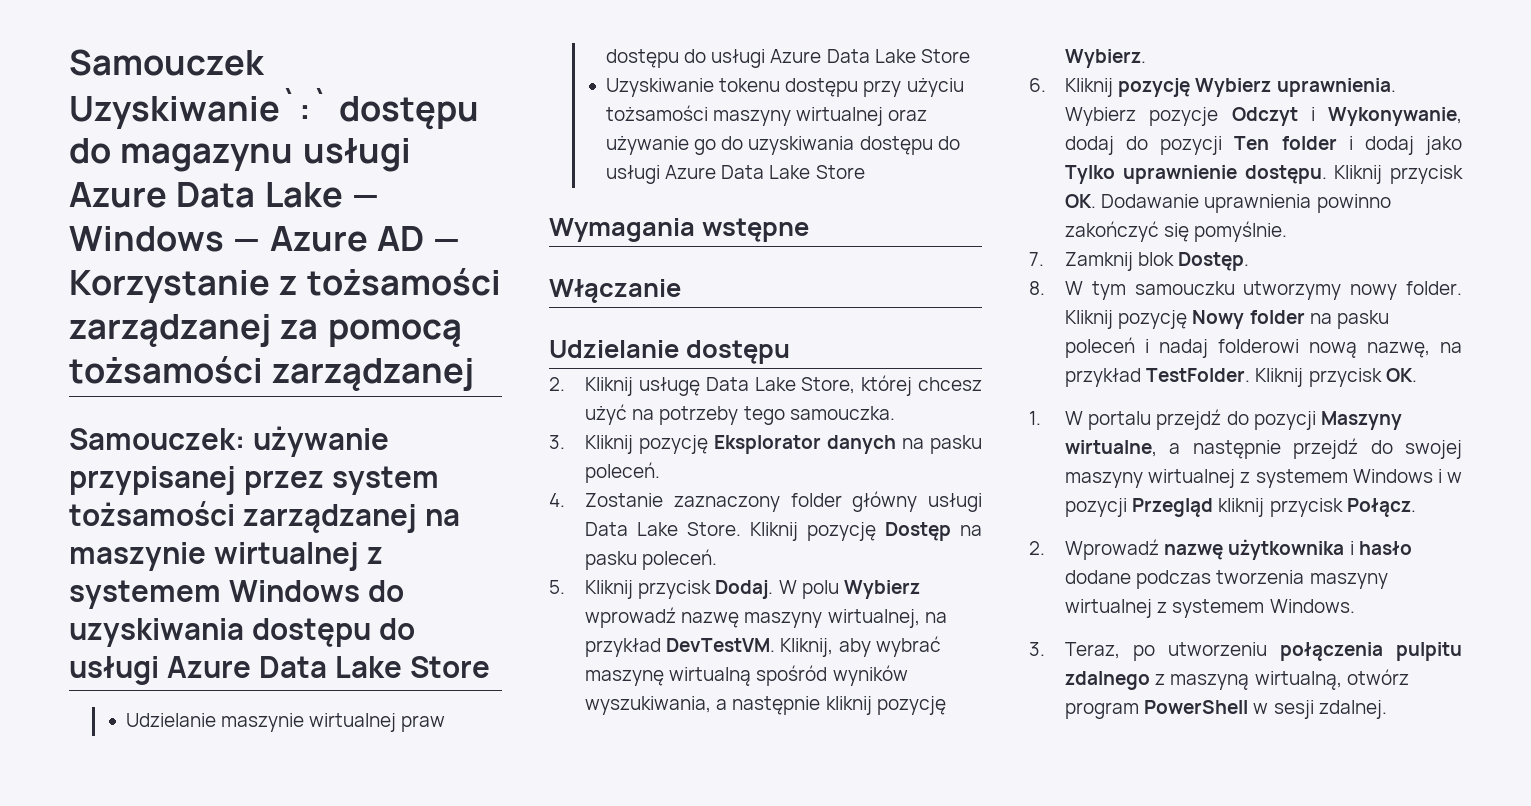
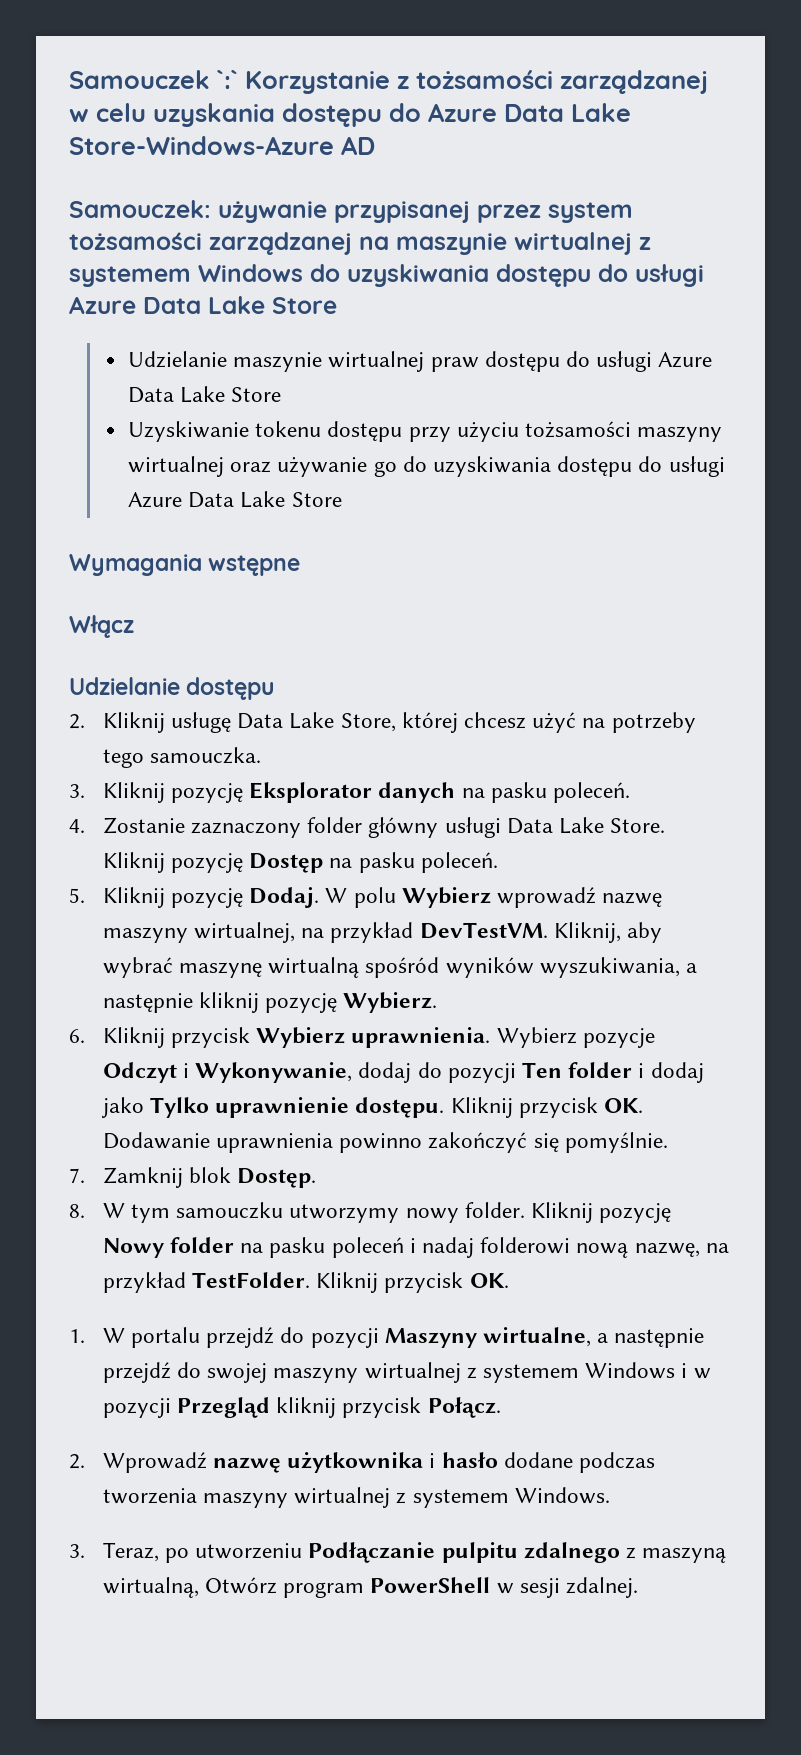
- Samouczek Uzyskiwanie`:` dostępu do magazynu usługi Azure Data Lake — Windows — Azure AD — Korzystanie z tożsamości zarządzanej za pomocą tożsamości zarządzanej
+ Samouczek `:` Korzystanie z tożsamości zarządzanej w celu uzyskania dostępu do Azure Data Lake Store-Windows-Azure AD
- Włączanie
+ Włącz
- 5. Kliknij przycisk Dodaj.
+ 5. Kliknij pozycję Dodaj.
- 6. Kliknij pozycję Wybierz uprawnienia.
+ 6. Kliknij przycisk Wybierz uprawnienia.
- 3. Teraz, po utworzeniu połączenia pulpitu zdalnego z maszyną wirtualną, otwórz program PowerShell w sesji zdalnej.
+ 3. Teraz, po utworzeniu Podłączanie pulpitu zdalnego z maszyną wirtualną, Otwórz program PowerShell w sesji zdalnej.

